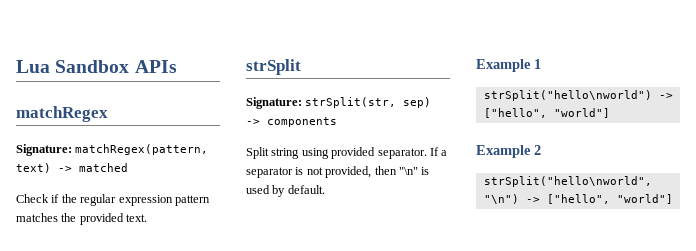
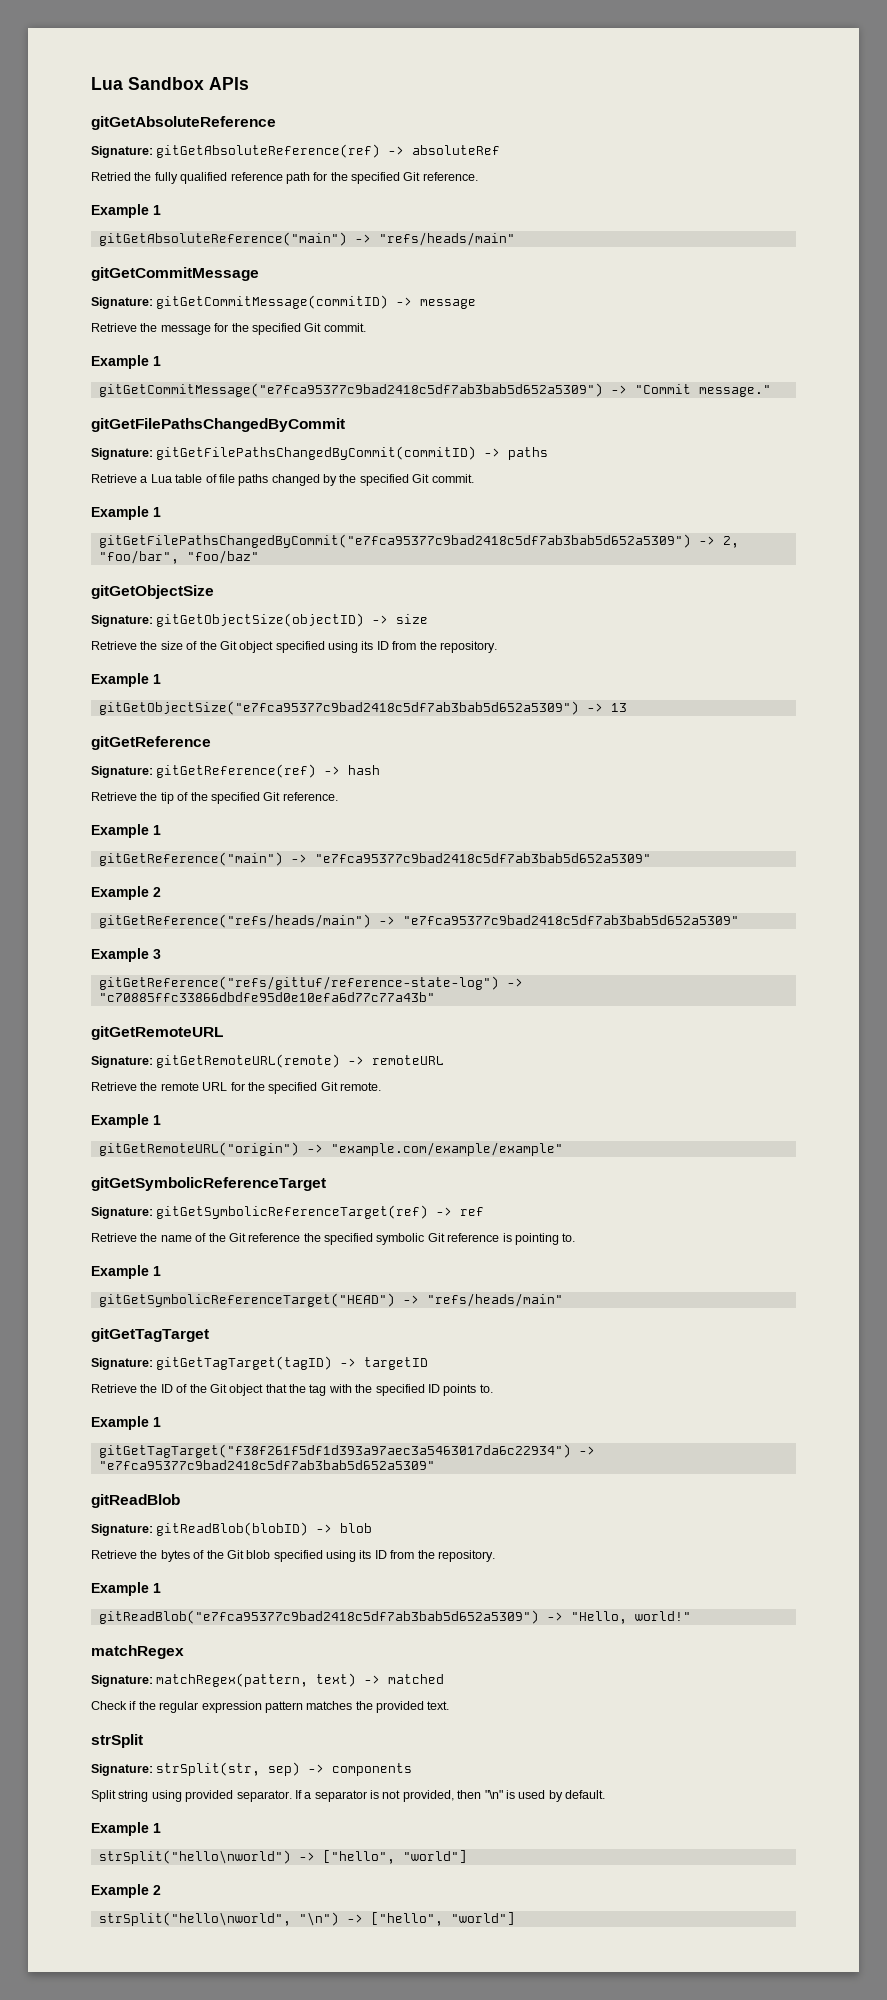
+ gitGetAbsoluteReference
+ Signature: gitGetAbsoluteReference(ref) -> absoluteRef
+ Retried the fully qualified reference path for the specified Git reference.
+ Example 1
+ gitGetAbsoluteReference("main") -> "refs/heads/main"
+ gitGetCommitMessage
+ Signature: gitGetCommitMessage(commitID) -> message
+ Retrieve the message for the specified Git commit.
+ Example 1
+ gitGetCommitMessage("e7fca95377c9bad2418c5df7ab3bab5d652a5309") -> "Commit message."
+ gitGetFilePathsChangedByCommit
+ Signature: gitGetFilePathsChangedByCommit(commitID) -> paths
+ Retrieve a Lua table of file paths changed by the specified Git commit.
+ Example 1
+ gitGetFilePathsChangedByCommit("e7fca95377c9bad2418c5df7ab3bab5d652a5309") -> 2, "foo/bar", "foo/baz"
+ gitGetObjectSize
+ Signature: gitGetObjectSize(objectID) -> size
+ Retrieve the size of the Git object specified using its ID from the repository.
+ Example 1
+ gitGetObjectSize("e7fca95377c9bad2418c5df7ab3bab5d652a5309") -> 13
+ gitGetReference
+ Signature: gitGetReference(ref) -> hash
+ Retrieve the tip of the specified Git reference.
+ Example 1
+ gitGetReference("main") -> "e7fca95377c9bad2418c5df7ab3bab5d652a5309"
+ Example 2
+ gitGetReference("refs/heads/main") -> "e7fca95377c9bad2418c5df7ab3bab5d652a5309"
+ Example 3
+ gitGetReference("refs/gittuf/reference-state-log") -> "c70885ffc33866dbdfe95d0e10efa6d77c77a43b"
+ gitGetRemoteURL
+ Signature: gitGetRemoteURL(remote) -> remoteURL
+ Retrieve the remote URL for the specified Git remote.
+ Example 1
+ gitGetRemoteURL("origin") -> "example.com/example/example"
+ gitGetSymbolicReferenceTarget
+ Signature: gitGetSymbolicReferenceTarget(ref) -> ref
+ Retrieve the name of the Git reference the specified symbolic Git reference is pointing to.
+ Example 1
+ gitGetSymbolicReferenceTarget("HEAD") -> "refs/heads/main"
+ gitGetTagTarget
+ Signature: gitGetTagTarget(tagID) -> targetID
+ Retrieve the ID of the Git object that the tag with the specified ID points to.
+ Example 1
+ gitGetTagTarget("f38f261f5df1d393a97aec3a5463017da6c22934") -> "e7fca95377c9bad2418c5df7ab3bab5d652a5309"
+ gitReadBlob
+ Signature: gitReadBlob(blobID) -> blob
+ Retrieve the bytes of the Git blob specified using its ID from the repository.
+ Example 1
+ gitReadBlob("e7fca95377c9bad2418c5df7ab3bab5d652a5309") -> "Hello, world!"

